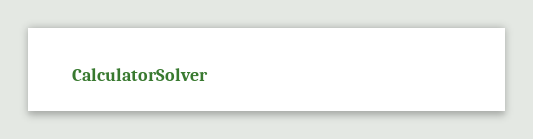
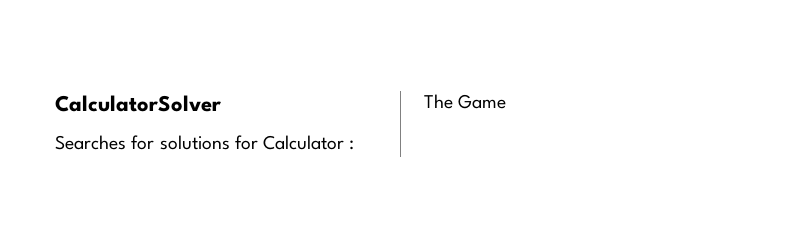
+ Searches for solutions for Calculator : The Game

